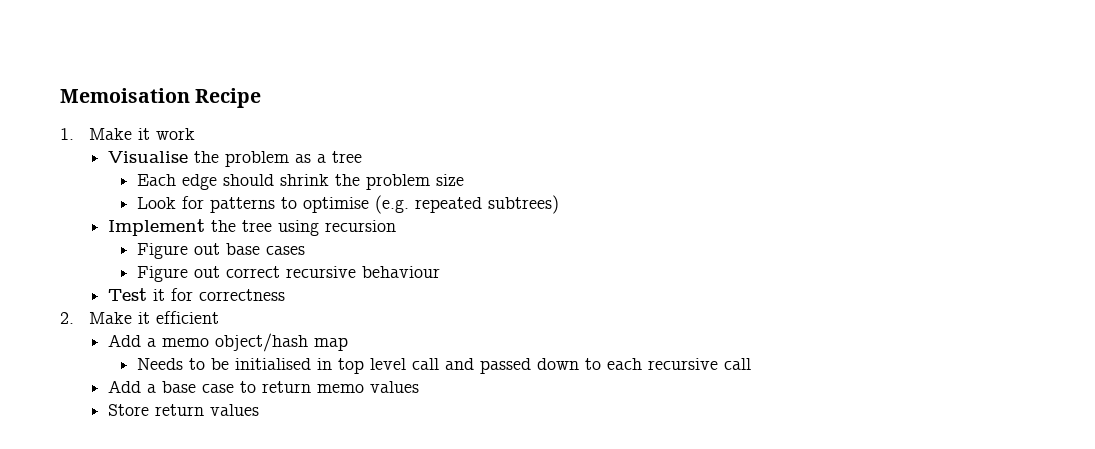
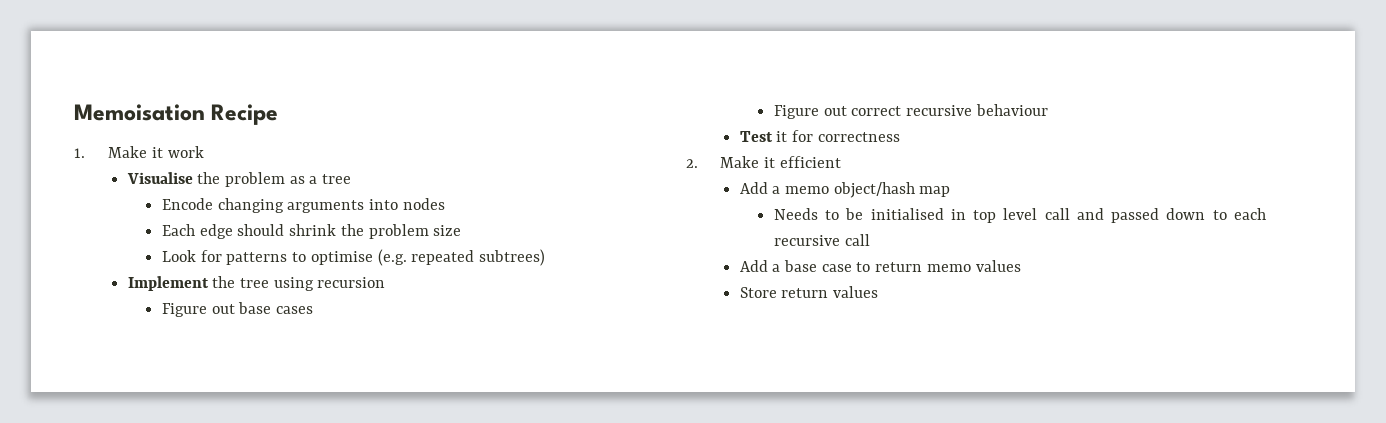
+ Encode changing arguments into nodes

